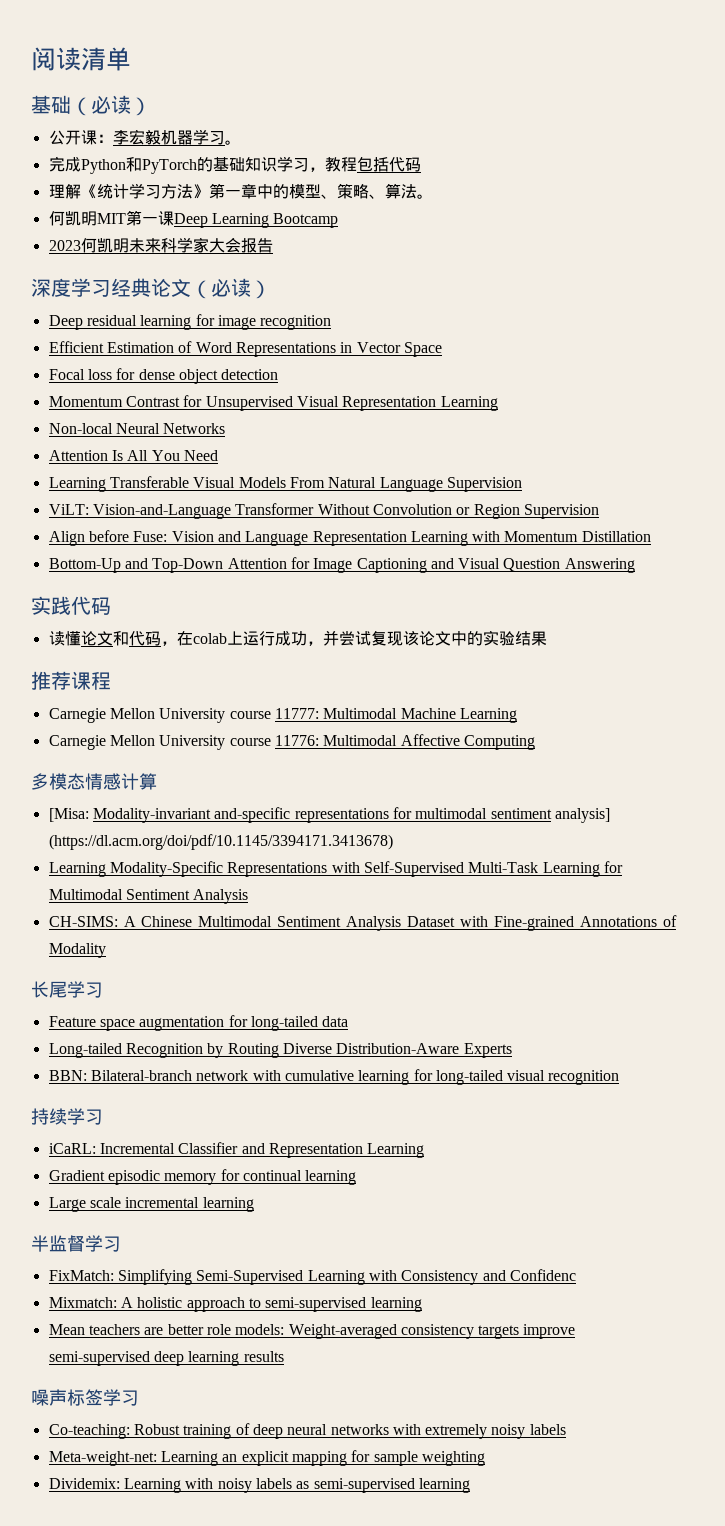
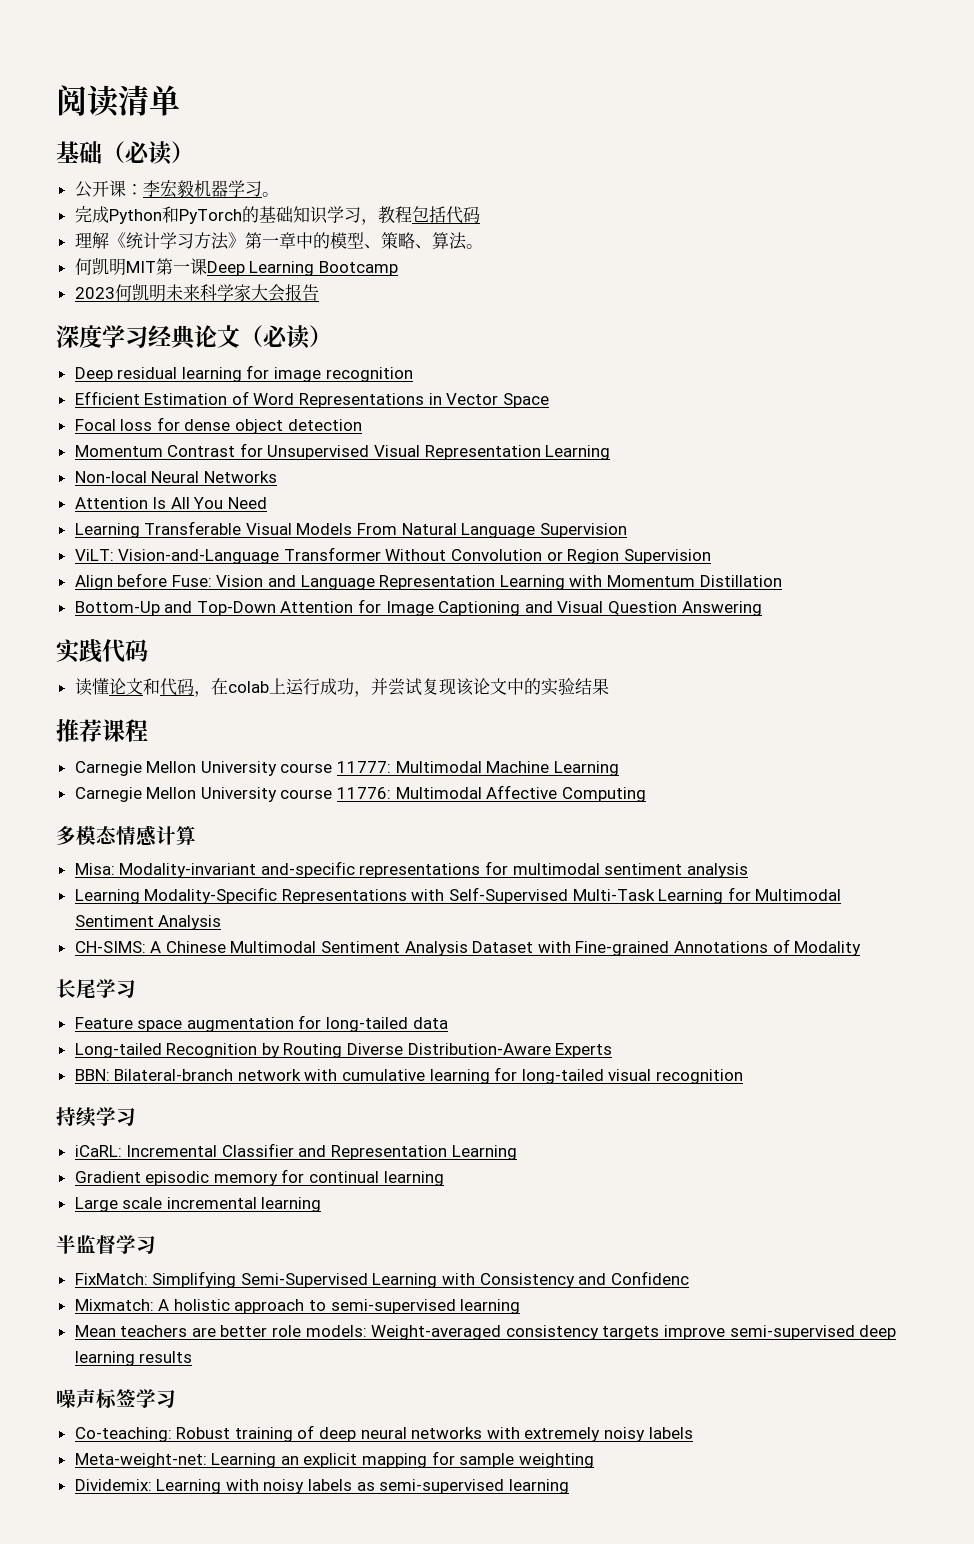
- [Misa: Modality-invariant and-specific representations for multimodal sentiment analysis] (https://dl.acm.org/doi/pdf/10.1145/3394171.3413678)
+ Misa: Modality-invariant and-specific representations for multimodal sentiment analysis

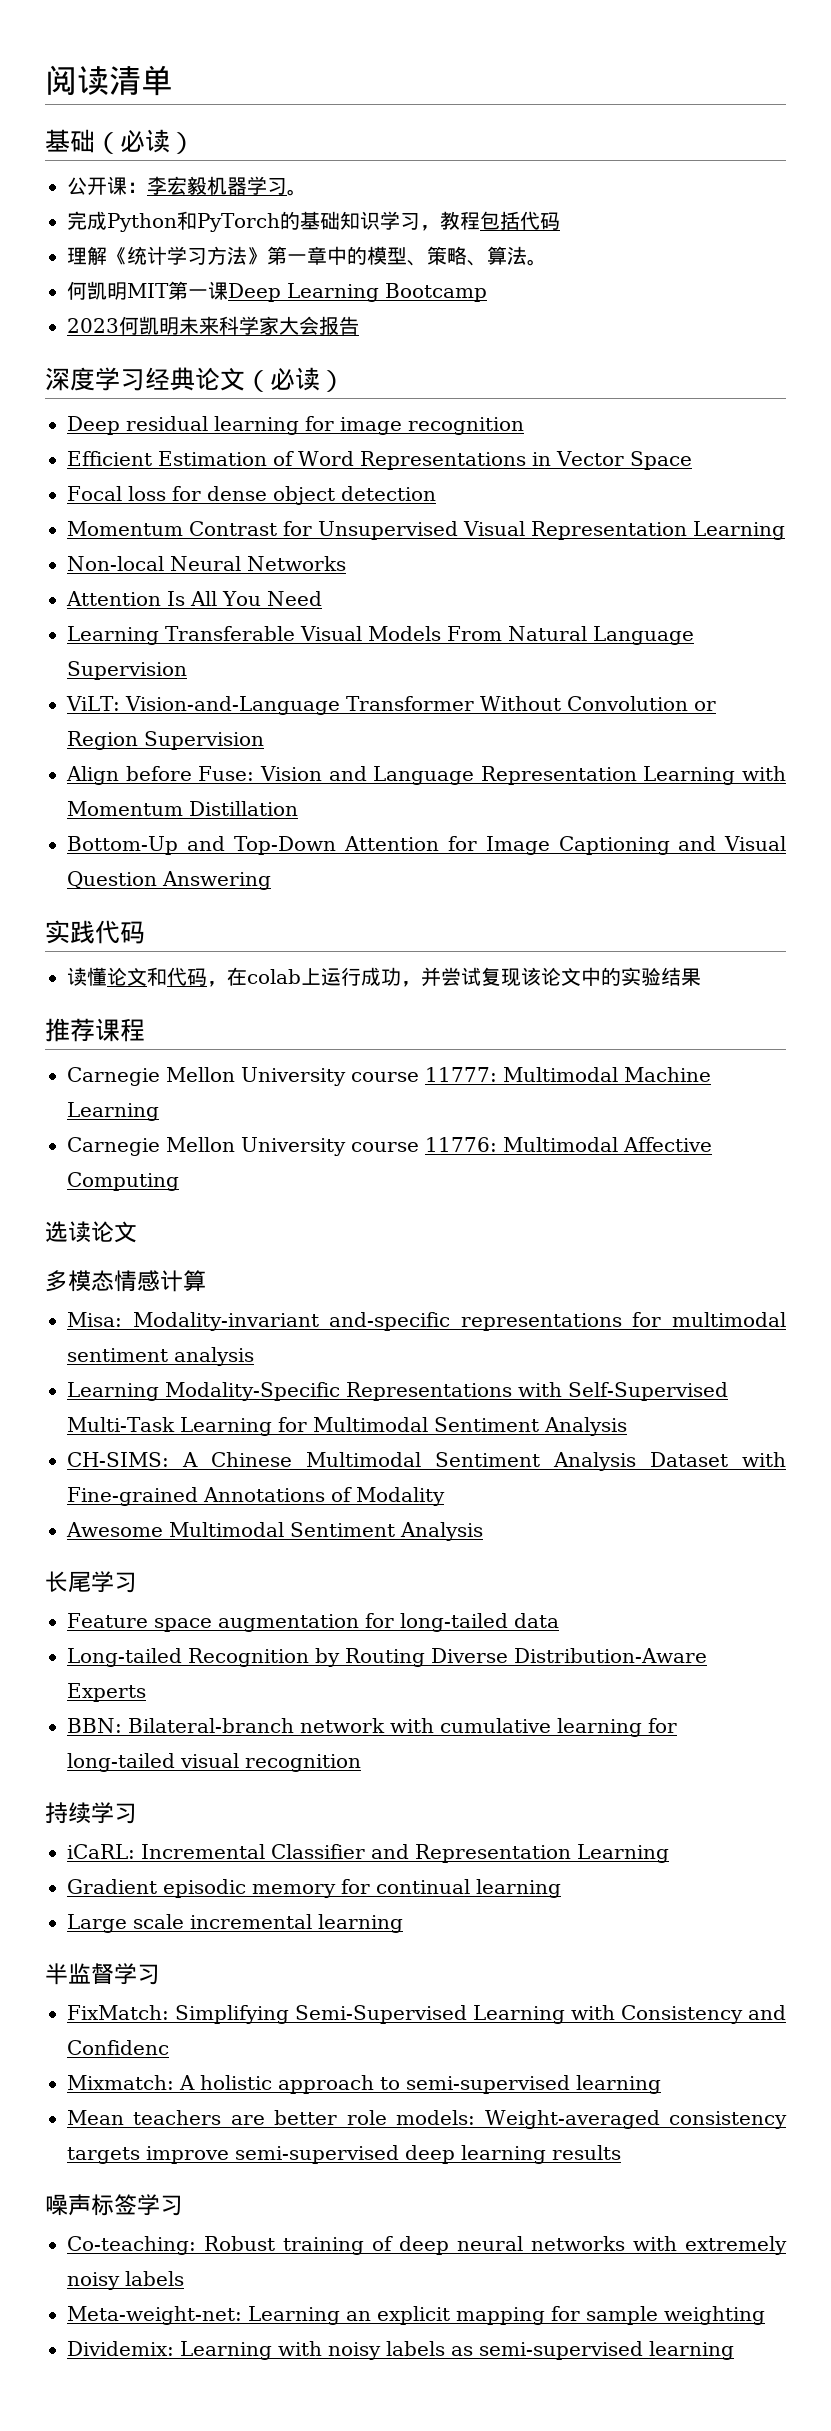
+ 选读论文
+ Awesome Multimodal Sentiment Analysis

